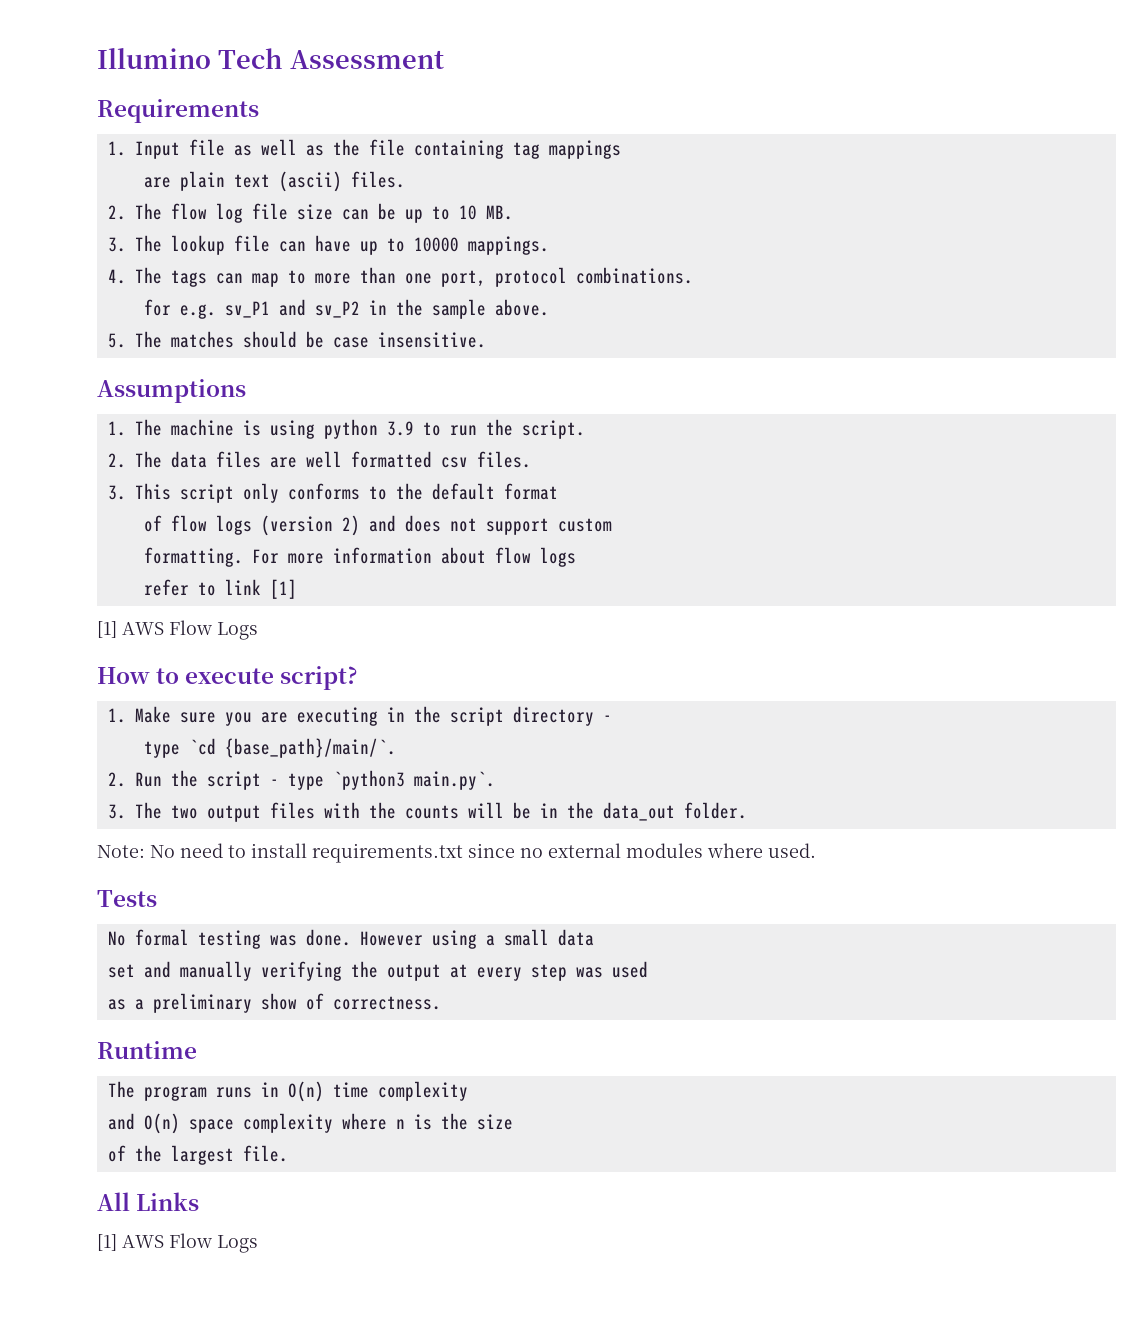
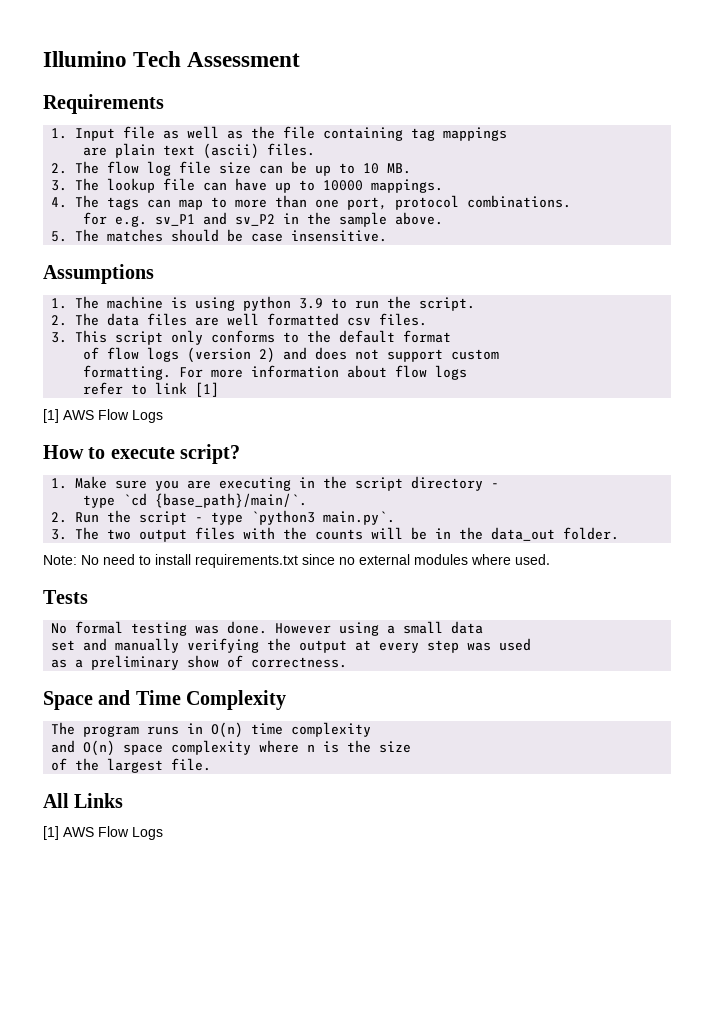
- Runtime
+ Space and Time Complexity

